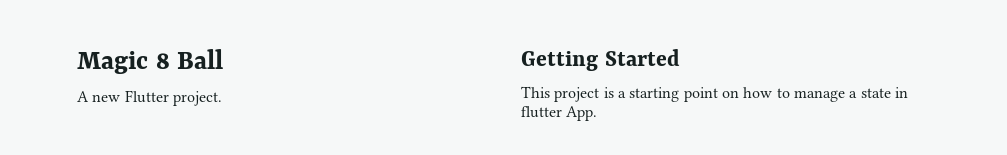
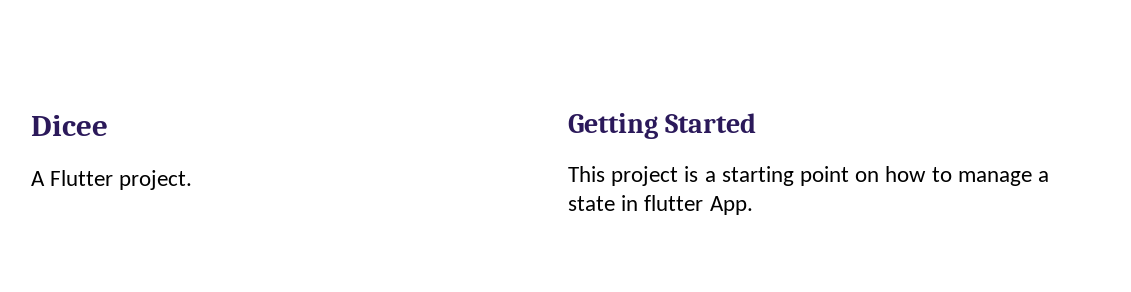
- Magic 8 Ball
+ Dicee
- A new Flutter project.
+ A Flutter project.

